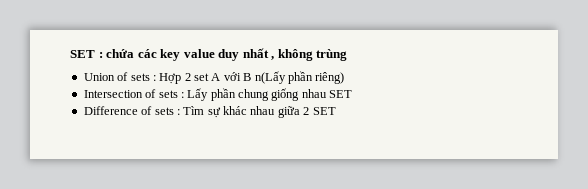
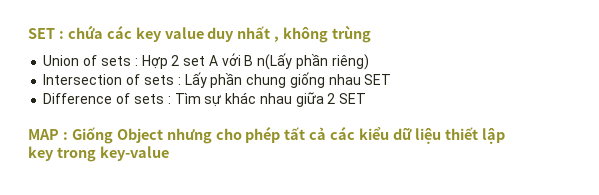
+ MAP : Giống Object nhưng cho phép tất cả các kiểu dữ liệu thiết lập key trong key-value

